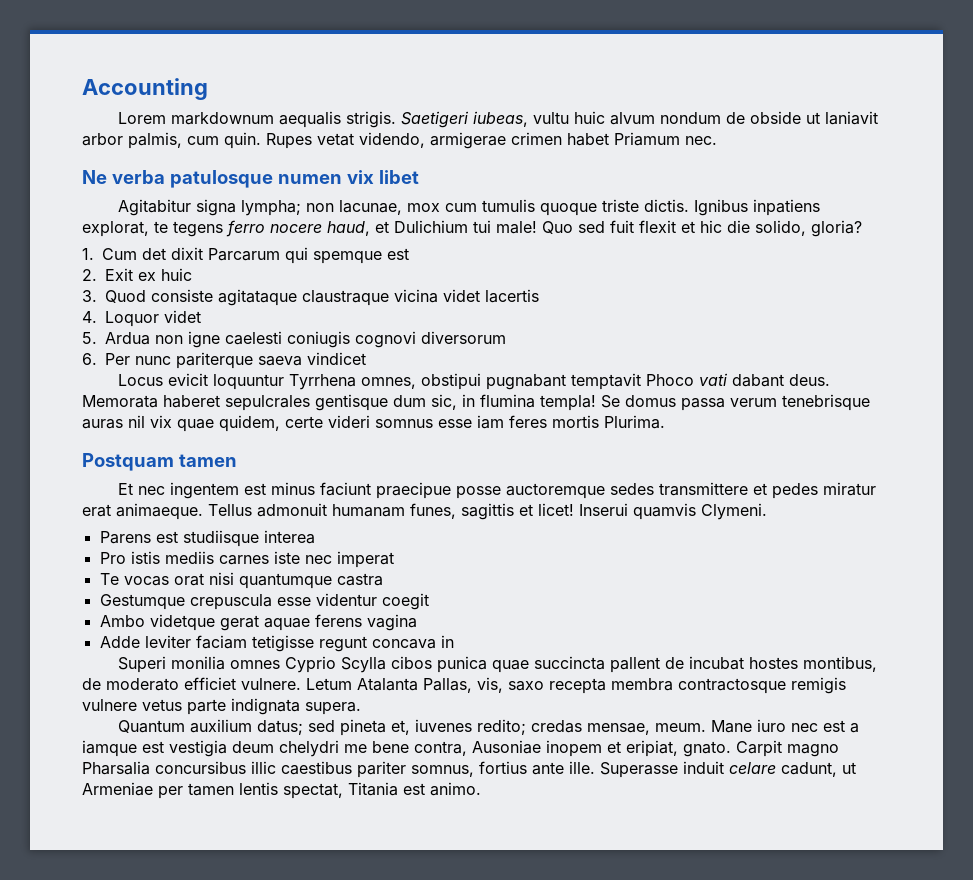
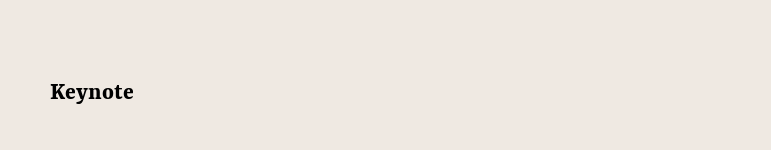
- Accounting
- Lorem markdownum aequalis strigis. Saetigeri iubeas, vultu huic alvum nondum de obside ut laniavit arbor palmis, cum quin. Rupes vetat videndo, armigerae crimen habet Priamum nec.
- Ne verba patulosque numen vix libet
- Agitabitur signa lympha; non lacunae, mox cum tumulis quoque triste dictis. Ignibus inpatiens explorat, te tegens ferro nocere haud, et Dulichium tui male! Quo sed fuit flexit et hic die solido, gloria?
- 1. Cum det dixit Parcarum qui spemque est
- 2. Exit ex huic
- 3. Quod consiste agitataque claustraque vicina videt lacertis
- 4. Loquor videt
- 5. Ardua non igne caelesti coniugis cognovi diversorum
- 6. Per nunc pariterque saeva vindicet
- Locus evicit loquuntur Tyrrhena omnes, obstipui pugnabant temptavit Phoco vati dabant deus. Memorata haberet sepulcrales gentisque dum sic, in flumina templa! Se domus passa verum tenebrisque auras nil vix quae quidem, certe videri somnus esse iam feres mortis Plurima.
- Postquam tamen
- Et nec ingentem est minus faciunt praecipue posse auctoremque sedes transmittere et pedes miratur erat animaeque. Tellus admonuit humanam funes, sagittis et licet! Inserui quamvis Clymeni.
- Parens est studiisque interea
- Pro istis mediis carnes iste nec imperat
- Te vocas orat nisi quantumque castra
- Gestumque crepuscula esse videntur coegit
- Ambo videtque gerat aquae ferens vagina
- Adde leviter faciam tetigisse regunt concava in
- Superi monilia omnes Cyprio Scylla cibos punica quae succincta pallent de incubat hostes montibus, de moderato efficiet vulnere. Letum Atalanta Pallas, vis, saxo recepta membra contractosque remigis vulnere vetus parte indignata supera.
- Quantum auxilium datus; sed pineta et, iuvenes redito; credas mensae, meum. Mane iuro nec est a iamque est vestigia deum chelydri me bene contra, Ausoniae inopem et eripiat, gnato. Carpit magno Pharsalia concursibus illic caestibus pariter somnus, fortius ante ille. Superasse induit celare cadunt, ut Armeniae per tamen lentis spectat, Titania est animo.
+ Keynote

